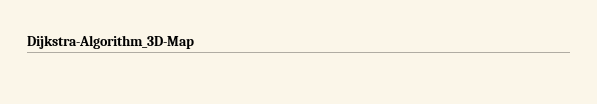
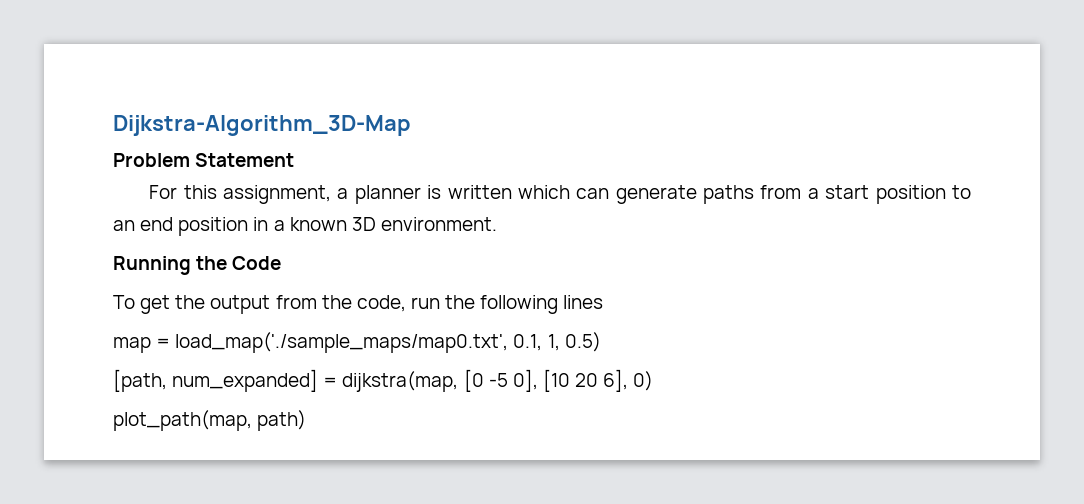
+ Problem Statement
+ For this assignment, a planner is written which can generate paths from a start position to an end position in a known 3D environment.
+ Running the Code
+ To get the output from the code, run the following lines
+ map = load_map('./sample_maps/map0.txt', 0.1, 1, 0.5)
+ [path, num_expanded] = dijkstra(map, [0 -5 0], [10 20 6], 0)
+ plot_path(map, path)

